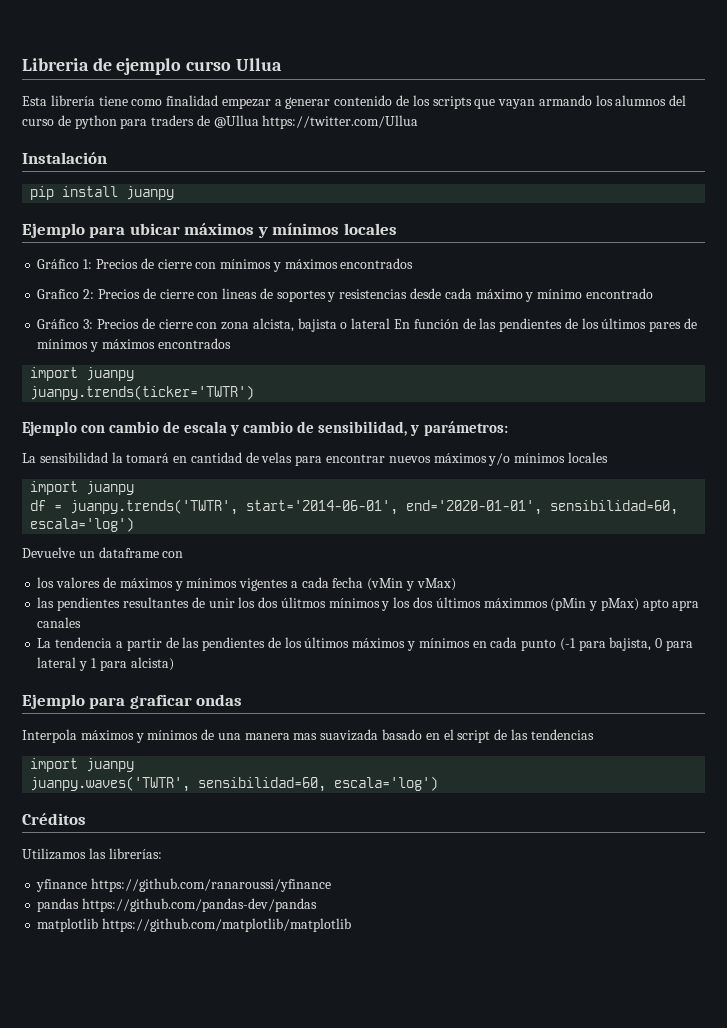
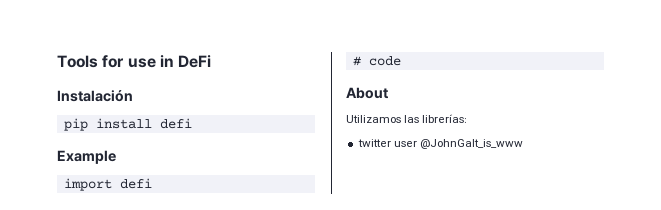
- Libreria de ejemplo curso Ullua
- Esta librería tiene como finalidad empezar a generar contenido de los scripts que vayan armando los alumnos del curso de python para traders de @Ullua https://twitter.com/Ullua
+ Tools for use in DeFi
  Instalación
- pip install juanpy
- Ejemplo para ubicar máximos y mínimos locales
- Gráfico 1: Precios de cierre con mínimos y máximos encontrados
- Grafico 2: Precios de cierre con lineas de soportes y resistencias desde cada máximo y mínimo encontrado
- Gráfico 3: Precios de cierre con zona alcista, bajista o lateral En función de las pendientes de los últimos pares de mínimos y máximos encontrados
- import juanpy
- juanpy.trends(ticker='TWTR')
- Ejemplo con cambio de escala y cambio de sensibilidad, y parámetros:
- La sensibilidad la tomará en cantidad de velas para encontrar nuevos máximos y/o mínimos locales
- import juanpy
- df = juanpy.trends('TWTR', start='2014-06-01', end='2020-01-01', sensibilidad=60, escala='log')
- Devuelve un dataframe con
- los valores de máximos y mínimos vigentes a cada fecha (vMin y vMax)
- las pendientes resultantes de unir los dos úlitmos mínimos y los dos últimos máximmos (pMin y pMax) apto apra canales
- La tendencia a partir de las pendientes de los últimos máximos y mínimos en cada punto (-1 para bajista, 0 para lateral y 1 para alcista)
- Ejemplo para graficar ondas
- Interpola máximos y mínimos de una manera mas suavizada basado en el script de las tendencias
- import juanpy
- juanpy.waves('TWTR', sensibilidad=60, escala='log')
- Créditos
+ pip install defi
+ Example
+ import defi
+ # code
+ About
  Utilizamos las librerías:
- yfinance https://github.com/ranaroussi/yfinance
- pandas https://github.com/pandas-dev/pandas
- matplotlib https://github.com/matplotlib/matplotlib
+ twitter user @JohnGalt_is_www

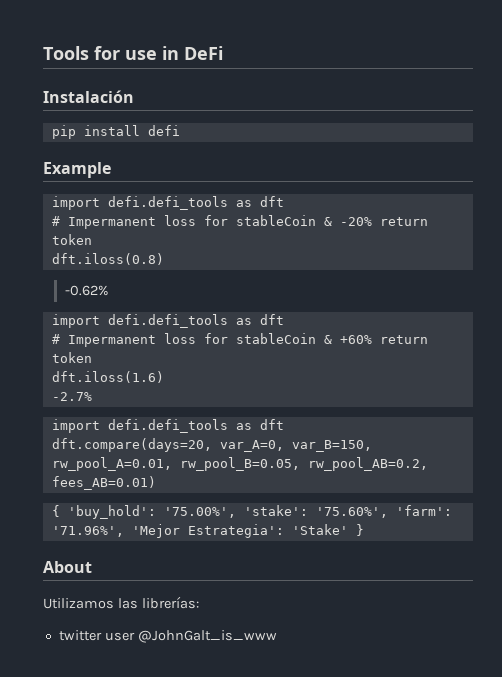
  Example
- import defi
- # code
+ import defi.defi_tools as dft
+ # Impermanent loss for stableCoin & -20% return token
+ dft.iloss(0.8)
+ -0.62%
+ import defi.defi_tools as dft
+ # Impermanent loss for stableCoin & +60% return token
+ dft.iloss(1.6)
+ -2.7%
+ import defi.defi_tools as dft
+ dft.compare(days=20, var_A=0, var_B=150, rw_pool_A=0.01, rw_pool_B=0.05, rw_pool_AB=0.2, fees_AB=0.01)
+ { 'buy_hold': '75.00%', 'stake': '75.60%', 'farm': '71.96%', 'Mejor Estrategia': 'Stake' }

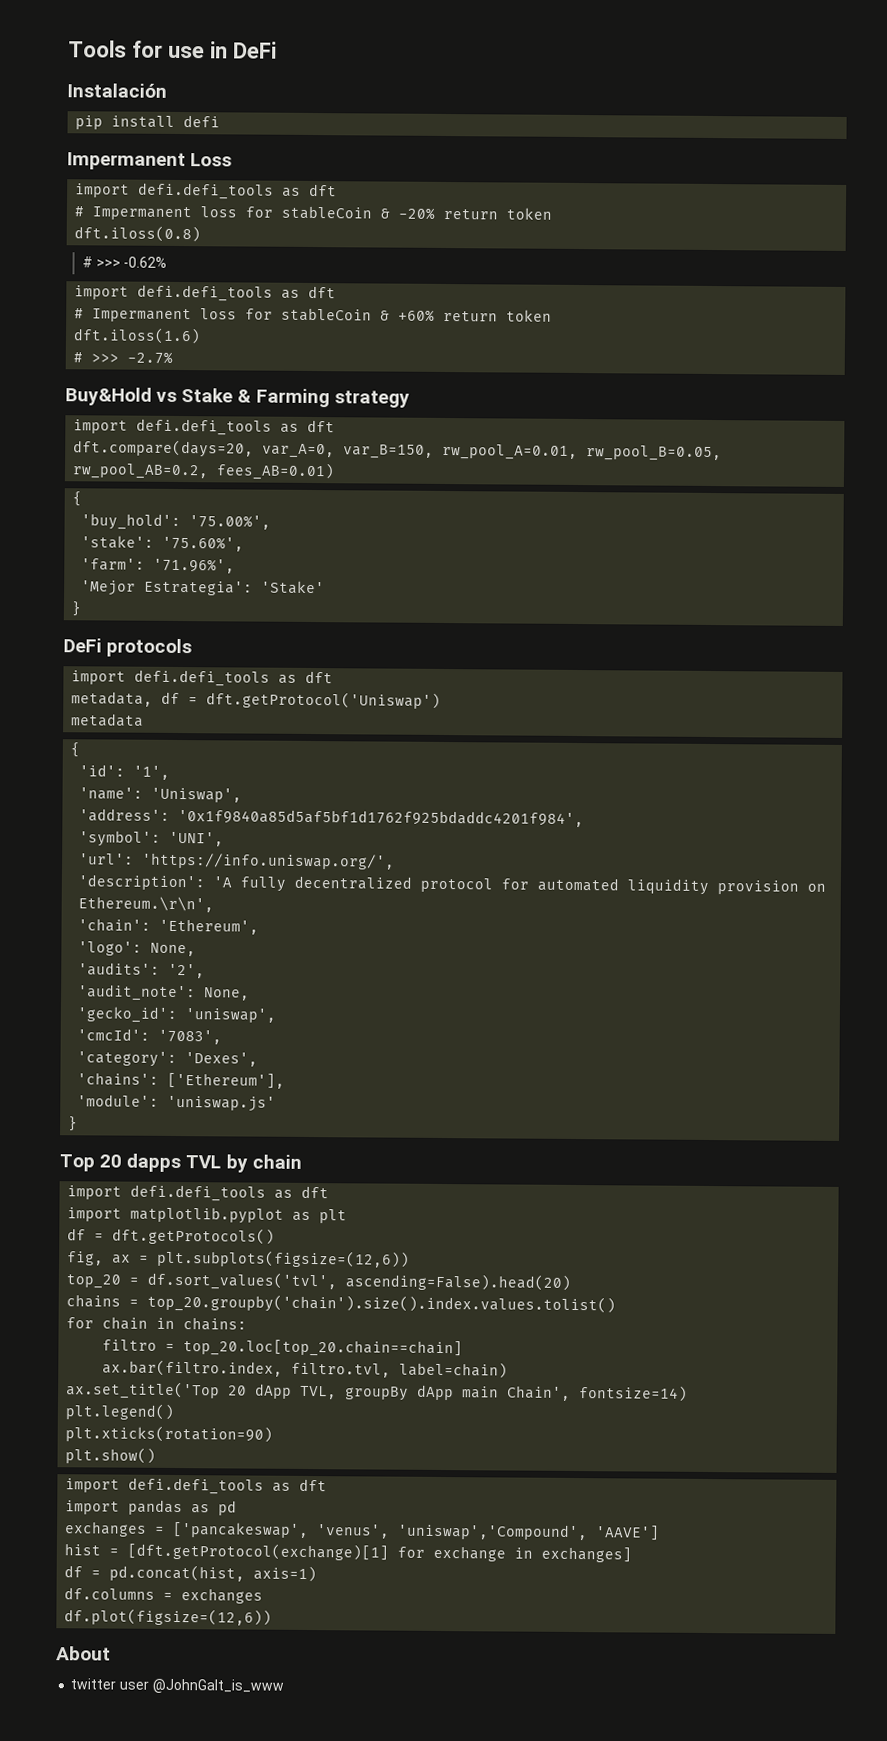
- Example
+ Impermanent Loss
- -0.62%
+ # >>> -0.62%
- -2.7%
+ # >>> -2.7%
+ Buy&Hold vs Stake & Farming strategy
  dft.compare(days=20, var_A=0, var_B=150, rw_pool_A=0.01, rw_pool_B=0.05, rw_pool_AB=0.2, fees_AB=0.01)
- { 'buy_hold': '75.00%', 'stake': '75.60%', 'farm': '71.96%', 'Mejor Estrategia': 'Stake' }
+ {
+ 'buy_hold': '75.00%',
+ 'stake': '75.60%',
+ 'farm': '71.96%',
+ 'Mejor Estrategia': 'Stake'
+ }
+ DeFi protocols
+ import defi.defi_tools as dft
+ metadata, df = dft.getProtocol('Uniswap')
+ metadata
+ {
+ 'id': '1',
+ 'name': 'Uniswap',
+ 'address': '0x1f9840a85d5af5bf1d1762f925bdaddc4201f984',
+ 'symbol': 'UNI',
+ 'url': 'https://info.uniswap.org/',
+ 'description': 'A fully decentralized protocol for automated liquidity provision on Ethereum.\r\n',
+ 'chain': 'Ethereum',
+ 'logo': None,
+ 'audits': '2',
+ 'audit_note': None,
+ 'gecko_id': 'uniswap',
+ 'cmcId': '7083',
+ 'category': 'Dexes',
+ 'chains': ['Ethereum'],
+ 'module': 'uniswap.js'
+ }
+ Top 20 dapps TVL by chain
+ import defi.defi_tools as dft
+ import matplotlib.pyplot as plt
+ df = dft.getProtocols()
+ fig, ax = plt.subplots(figsize=(12,6))
+ top_20 = df.sort_values('tvl', ascending=False).head(20)
+ chains = top_20.groupby('chain').size().index.values.tolist()
+ for chain in chains:
+ filtro = top_20.loc[top_20.chain==chain]
+ ax.bar(filtro.index, filtro.tvl, label=chain)
+ ax.set_title('Top 20 dApp TVL, groupBy dApp main Chain', fontsize=14)
+ plt.legend()
+ plt.xticks(rotation=90)
+ plt.show()
+ import defi.defi_tools as dft
+ import pandas as pd
+ exchanges = ['pancakeswap', 'venus', 'uniswap','Compound', 'AAVE']
+ hist = [dft.getProtocol(exchange)[1] for exchange in exchanges]
+ df = pd.concat(hist, axis=1)
+ df.columns = exchanges
+ df.plot(figsize=(12,6))
  About
- Utilizamos las librerías:

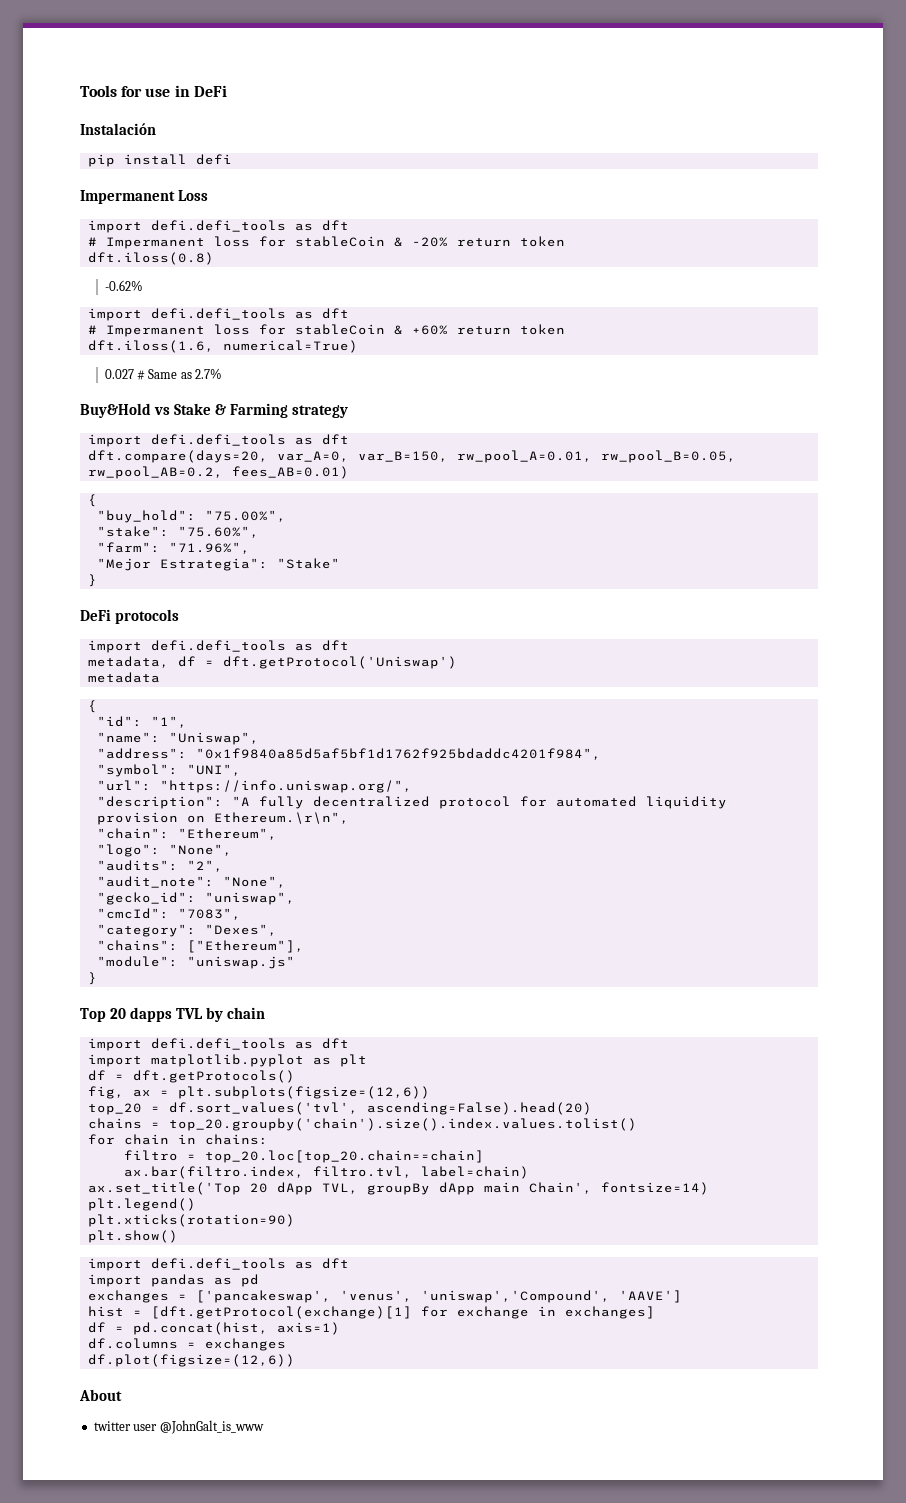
- # >>> -0.62%
+ -0.62%
- dft.iloss(1.6)
- # >>> -2.7%
+ dft.iloss(1.6, numerical=True)
+ 0.027 # Same as 2.7%
- 'buy_hold': '75.00%',
- 'stake': '75.60%',
- 'farm': '71.96%',
- 'Mejor Estrategia': 'Stake'
+ "buy_hold": "75.00%",
+ "stake": "75.60%",
+ "farm": "71.96%",
+ "Mejor Estrategia": "Stake"
- 'id': '1',
- 'name': 'Uniswap',
- 'address': '0x1f9840a85d5af5bf1d1762f925bdaddc4201f984',
- 'symbol': 'UNI',
- 'url': 'https://info.uniswap.org/',
- 'description': 'A fully decentralized protocol for automated liquidity provision on Ethereum.\r\n',
- 'chain': 'Ethereum',
- 'logo': None,
- 'audits': '2',
- 'audit_note': None,
- 'gecko_id': 'uniswap',
- 'cmcId': '7083',
- 'category': 'Dexes',
- 'chains': ['Ethereum'],
- 'module': 'uniswap.js'
+ "id": "1",
+ "name": "Uniswap",
+ "address": "0x1f9840a85d5af5bf1d1762f925bdaddc4201f984",
+ "symbol": "UNI",
+ "url": "https://info.uniswap.org/",
+ "description": "A fully decentralized protocol for automated liquidity provision on Ethereum.\r\n",
+ "chain": "Ethereum",
+ "logo": "None",
+ "audits": "2",
+ "audit_note": "None",
+ "gecko_id": "uniswap",
+ "cmcId": "7083",
+ "category": "Dexes",
+ "chains": ["Ethereum"],
+ "module": "uniswap.js"

